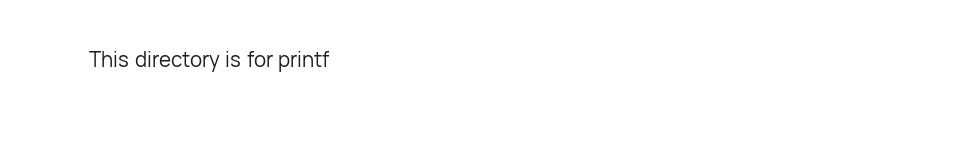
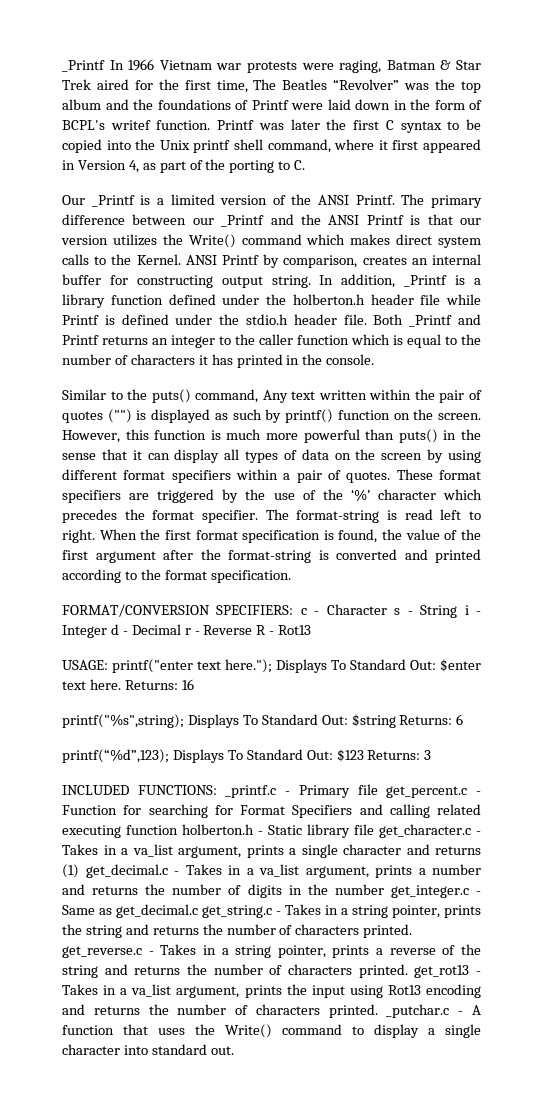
- This directory is for printf
+ _Printf In 1966 Vietnam war protests were raging, Batman & Star Trek aired for the first time, The Beatles “Revolver” was the top album and the foundations of Printf were laid down in the form of BCPL's writef function. Printf was later the first C syntax to be copied into the Unix printf shell command, where it first appeared in Version 4, as part of the porting to C.
+ Our _Printf is a limited version of the ANSI Printf. The primary difference between our _Printf and the ANSI Printf is that our version utilizes the Write() command which makes direct system calls to the Kernel. ANSI Printf by comparison, creates an internal buffer for constructing output string. In addition, _Printf is a library function defined under the holberton.h header file while Printf is defined under the stdio.h header file. Both _Printf and Printf returns an integer to the caller function which is equal to the number of characters it has printed in the console.
+ Similar to the puts() command, Any text written within the pair of quotes ("") is displayed as such by printf() function on the screen. However, this function is much more powerful than puts() in the sense that it can display all types of data on the screen by using different format specifiers within a pair of quotes. These format specifiers are triggered by the use of the ‘%’ character which precedes the format specifier. The format-string is read left to right. When the first format specification is found, the value of the first argument after the format-string is converted and printed according to the format specification.
+ FORMAT/CONVERSION SPECIFIERS: c - Character s - String i - Integer d - Decimal r - Reverse R - Rot13
+ USAGE: printf("enter text here."); Displays To Standard Out: $enter text here. Returns: 16
+ printf("%s",string); Displays To Standard Out: $string Returns: 6
+ printf(“%d”,123); Displays To Standard Out: $123 Returns: 3
+ INCLUDED FUNCTIONS: _printf.c - Primary file get_percent.c - Function for searching for Format Specifiers and calling related executing function holberton.h - Static library file get_character.c - Takes in a va_list argument, prints a single character and returns (1) get_decimal.c - Takes in a va_list argument, prints a number and returns the number of digits in the number get_integer.c - Same as get_decimal.c get_string.c - Takes in a string pointer, prints the string and returns the number of characters printed. get_reverse.c - Takes in a string pointer, prints a reverse of the string and returns the number of characters printed. get_rot13 - Takes in a va_list argument, prints the input using Rot13 encoding and returns the number of characters printed. _putchar.c - A function that uses the Write() command to display a single character into standard out.

